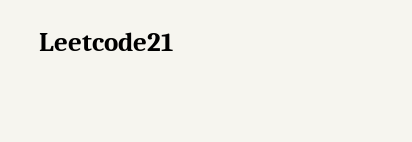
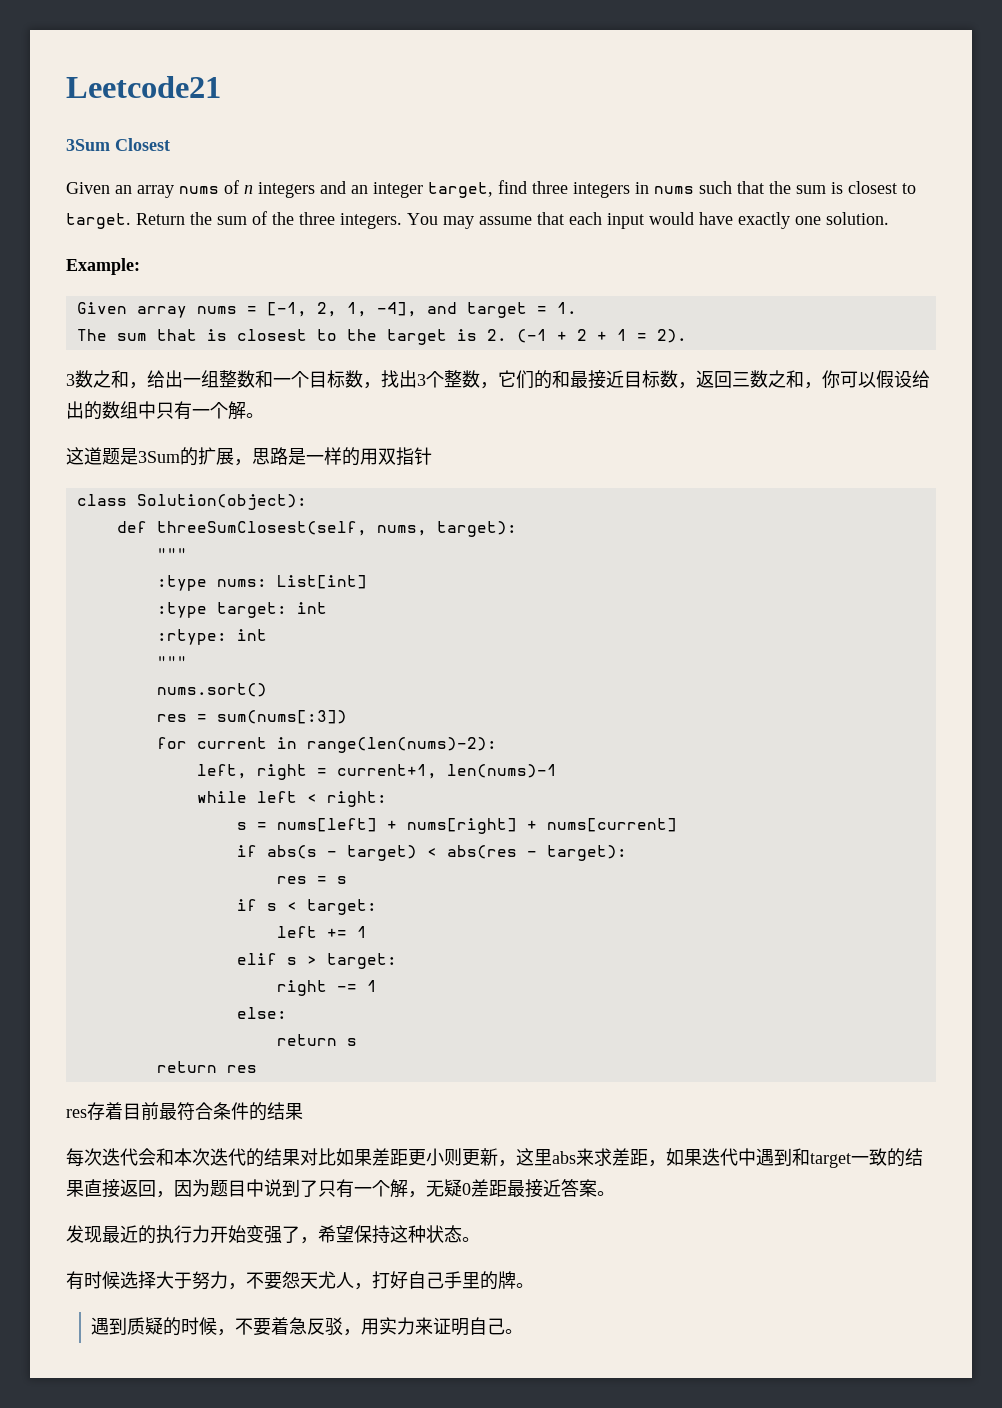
+ 3Sum Closest
+ Given an array nums of n integers and an integer target, find three integers in nums such that the sum is closest to target. Return the sum of the three integers. You may assume that each input would have exactly one solution.
+ Example:
+ Given array nums = [-1, 2, 1, -4], and target = 1.
+ The sum that is closest to the target is 2. (-1 + 2 + 1 = 2).
+ 3数之和，给出一组整数和一个目标数，找出3个整数，它们的和最接近目标数，返回三数之和，你可以假设给出的数组中只有一个解。
+ 这道题是3Sum的扩展，思路是一样的用双指针
+ class Solution(object):
+ def threeSumClosest(self, nums, target):
+ """
+ :type nums: List[int]
+ :type target: int
+ :rtype: int
+ """
+ nums.sort()
+ res = sum(nums[:3])
+ for current in range(len(nums)-2):
+ left, right = current+1, len(nums)-1
+ while left < right:
+ s = nums[left] + nums[right] + nums[current]
+ if abs(s - target) < abs(res - target):
+ res = s
+ if s < target:
+ left += 1
+ elif s > target:
+ right -= 1
+ else:
+ return s
+ return res
+ res存着目前最符合条件的结果
+ 每次迭代会和本次迭代的结果对比如果差距更小则更新，这里abs来求差距，如果迭代中遇到和target一致的结果直接返回，因为题目中说到了只有一个解，无疑0差距最接近答案。
+ 发现最近的执行力开始变强了，希望保持这种状态。
+ 有时候选择大于努力，不要怨天尤人，打好自己手里的牌。
+ 遇到质疑的时候，不要着急反驳，用实力来证明自己。

